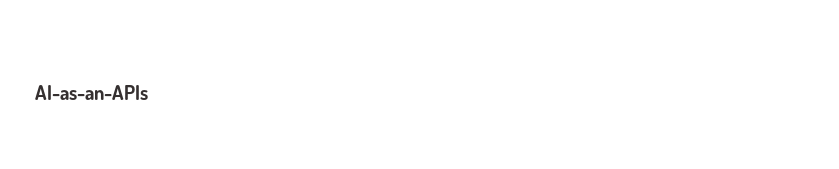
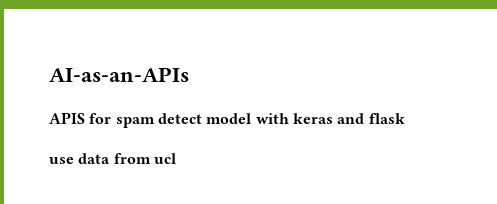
+ APIS for spam detect model with keras and flask
+ use data from ucl

